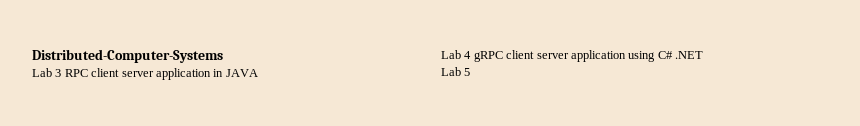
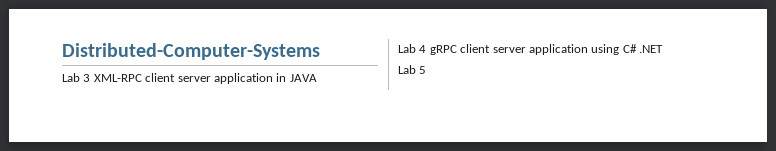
- Lab 3 RPC client server application in JAVA
+ Lab 3 XML-RPC client server application in JAVA

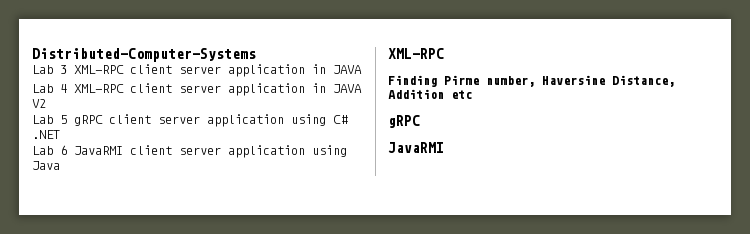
- Lab 4 gRPC client server application using C# .NET
+ Lab 4 XML-RPC client server application in JAVA V2
+ Lab 5 gRPC client server application using C# .NET
- Lab 5
+ Lab 6 JavaRMI client server application using Java
+ XML-RPC
+ Finding Pirme number, Haversine Distance, Addition etc
+ gRPC
+ JavaRMI

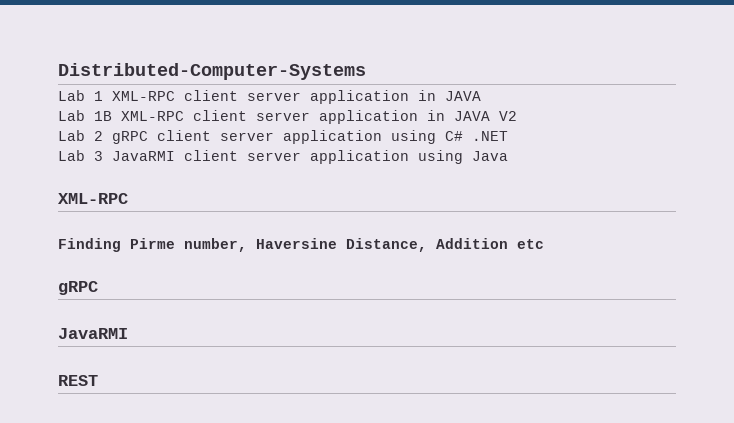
- Lab 3 XML-RPC client server application in JAVA
+ Lab 1 XML-RPC client server application in JAVA
- Lab 4 XML-RPC client server application in JAVA V2
+ Lab 1B XML-RPC client server application in JAVA V2
- Lab 5 gRPC client server application using C# .NET
+ Lab 2 gRPC client server application using C# .NET
- Lab 6 JavaRMI client server application using Java
+ Lab 3 JavaRMI client server application using Java
+ REST

